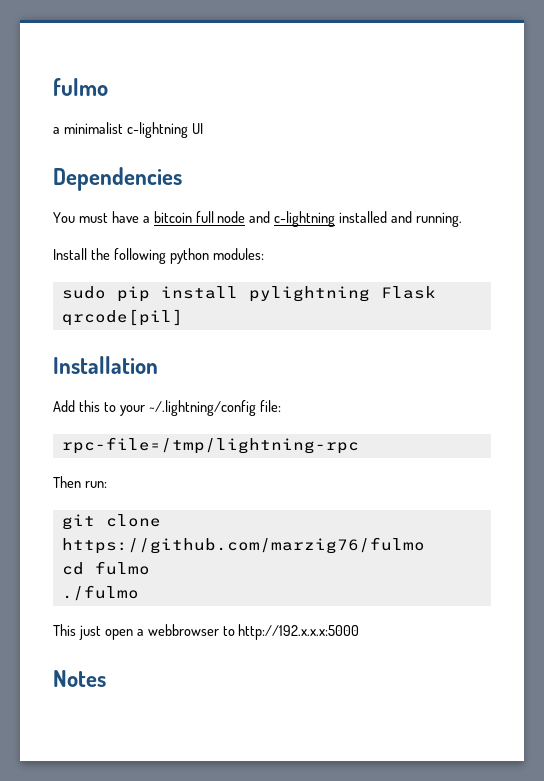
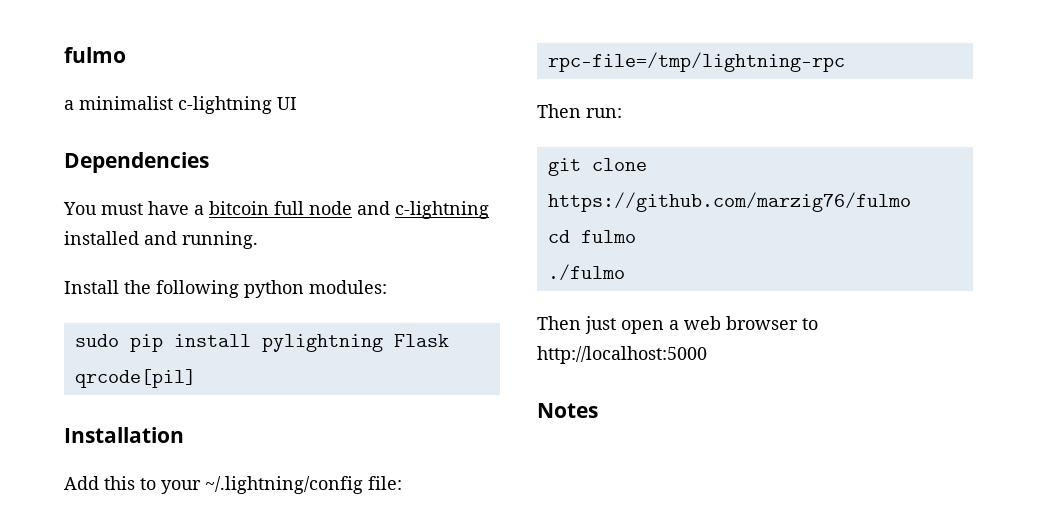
- This just open a webbrowser to http://192.x.x.x:5000
+ Then just open a web browser to http://localhost:5000

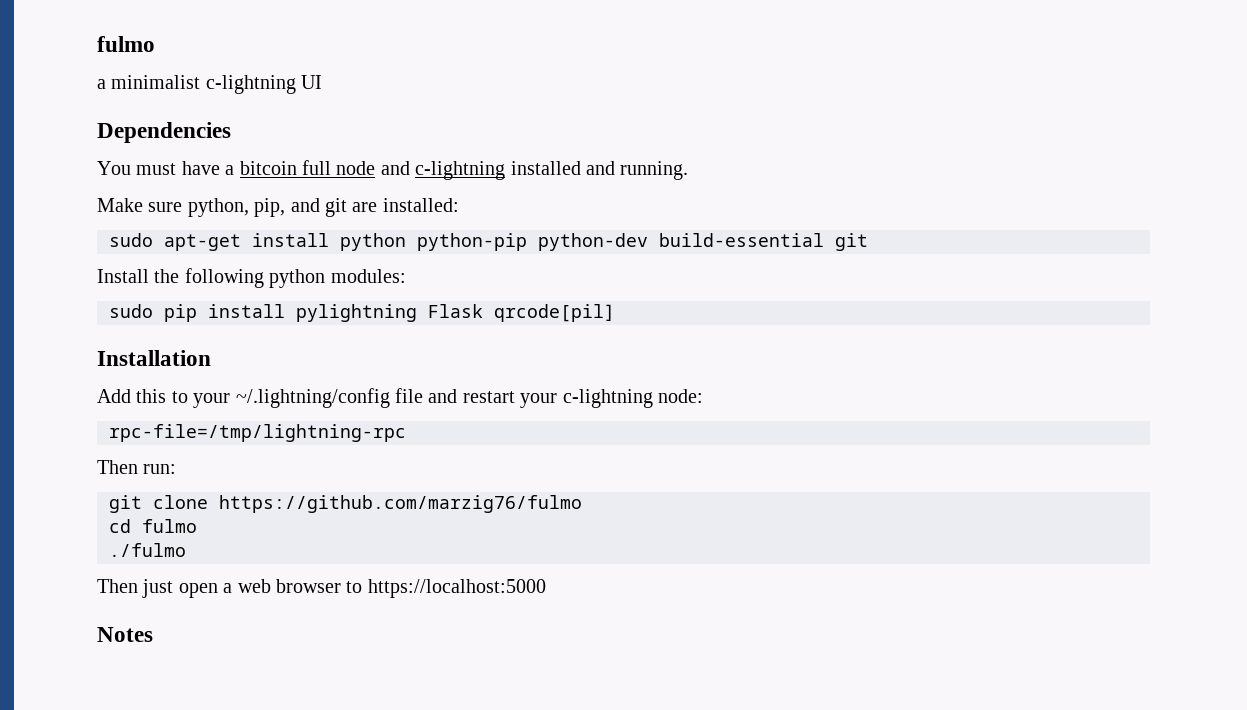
+ Make sure python, pip, and git are installed:
+ sudo apt-get install python python-pip python-dev build-essential git
- Add this to your ~/.lightning/config file:
+ Add this to your ~/.lightning/config file and restart your c-lightning node:
- Then just open a web browser to http://localhost:5000
+ Then just open a web browser to https://localhost:5000

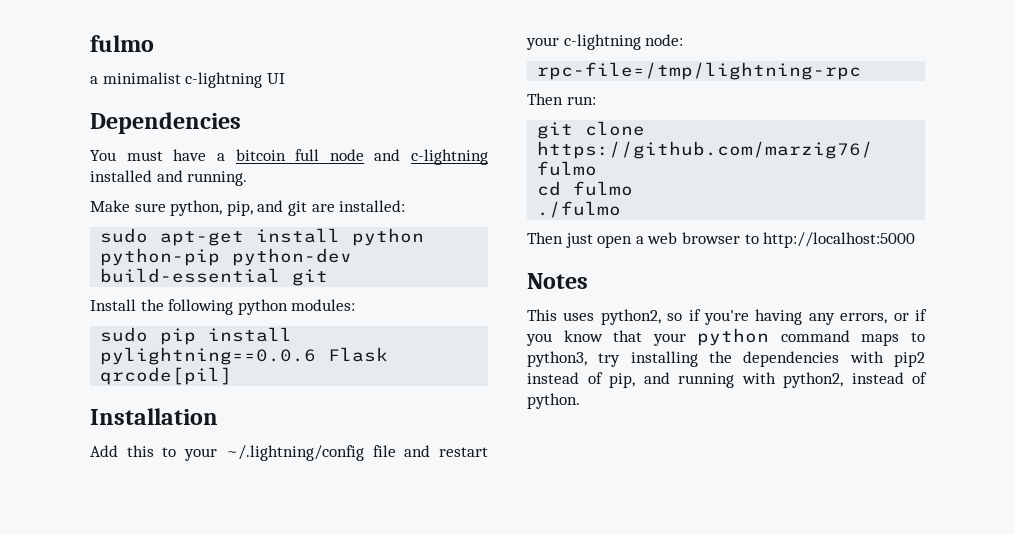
- sudo pip install pylightning Flask qrcode[pil]
+ sudo pip install pylightning==0.0.6 Flask qrcode[pil]
- Then just open a web browser to https://localhost:5000
+ Then just open a web browser to http://localhost:5000
+ This uses python2, so if you're having any errors, or if you know that your python command maps to python3, try installing the dependencies with pip2 instead of pip, and running with python2, instead of python.

